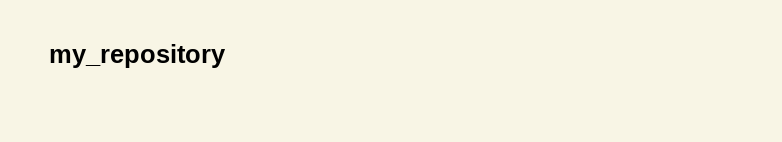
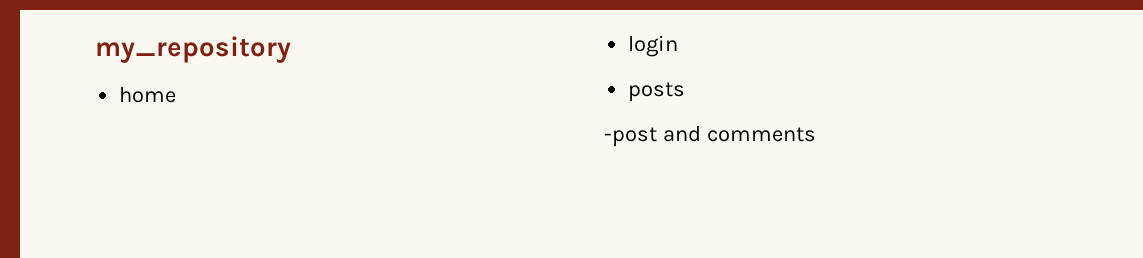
+ home
+ login
+ posts
+ -post and comments

